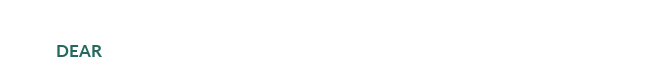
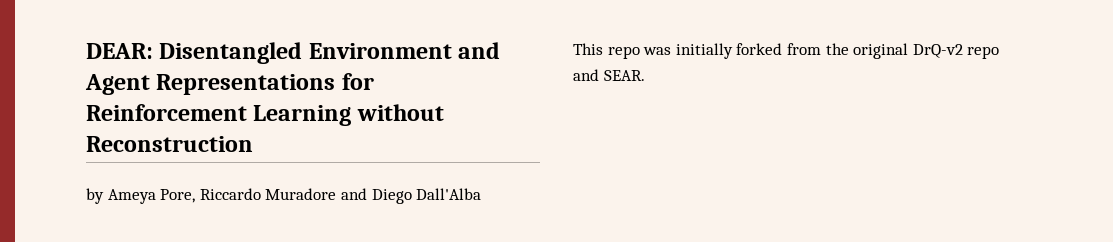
- DEAR
+ DEAR: Disentangled Environment and Agent Representations for Reinforcement Learning without Reconstruction
+ by Ameya Pore, Riccardo Muradore and Diego Dall'Alba
+ This repo was initially forked from the original DrQ-v2 repo and SEAR.

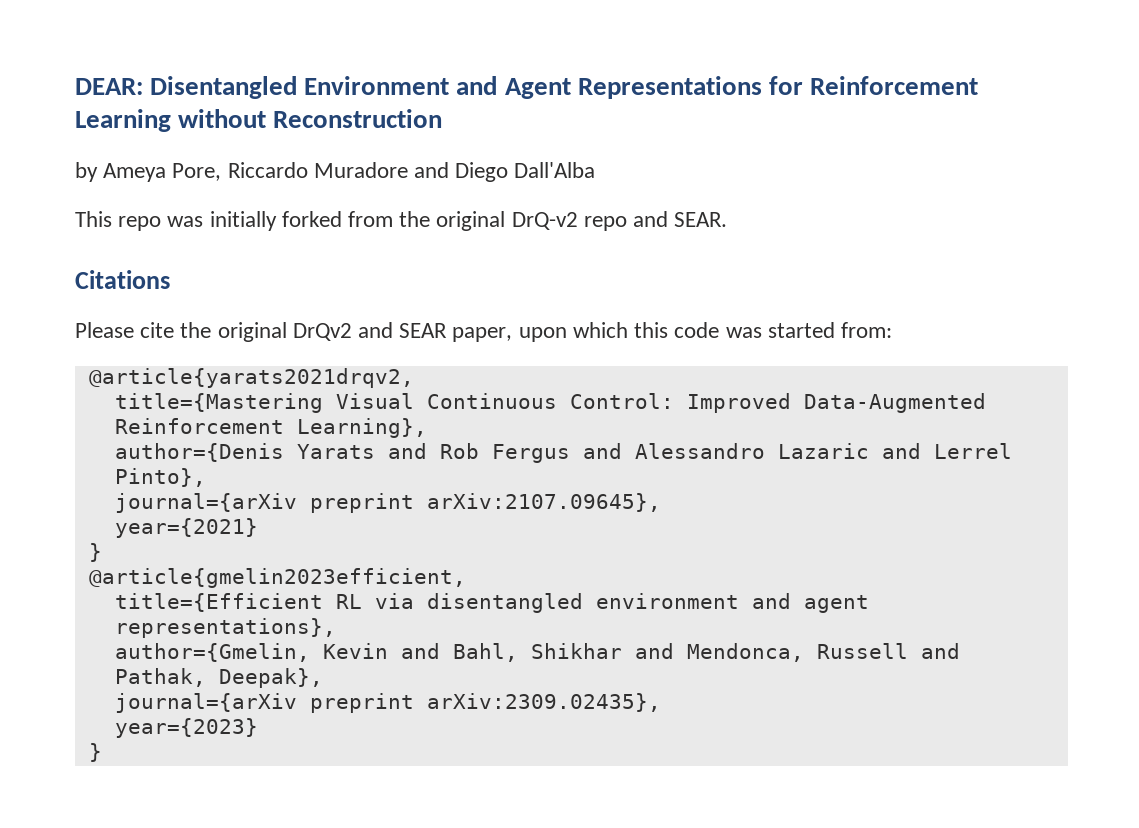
+ Citations
+ Please cite the original DrQv2 and SEAR paper, upon which this code was started from:
+ @article{yarats2021drqv2,
+ title={Mastering Visual Continuous Control: Improved Data-Augmented Reinforcement Learning},
+ author={Denis Yarats and Rob Fergus and Alessandro Lazaric and Lerrel Pinto},
+ journal={arXiv preprint arXiv:2107.09645},
+ year={2021}
+ }
+ @article{gmelin2023efficient,
+ title={Efficient RL via disentangled environment and agent representations},
+ author={Gmelin, Kevin and Bahl, Shikhar and Mendonca, Russell and Pathak, Deepak},
+ journal={arXiv preprint arXiv:2309.02435},
+ year={2023}
+ }

